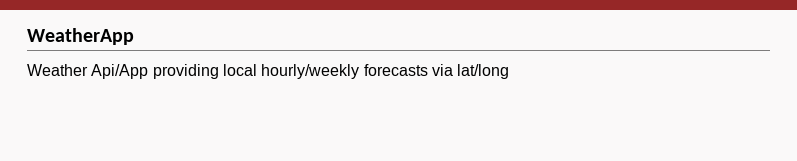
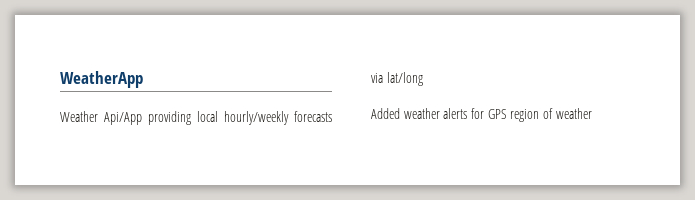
+ Added weather alerts for GPS region of weather

